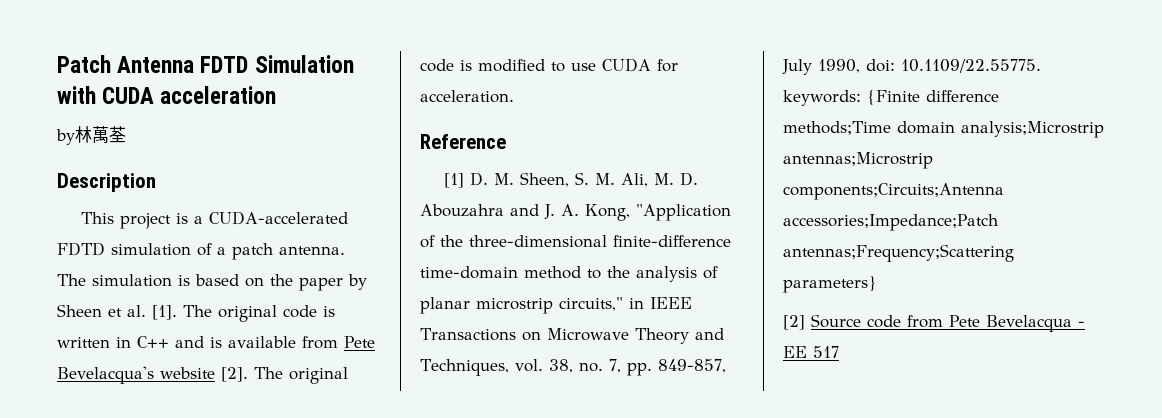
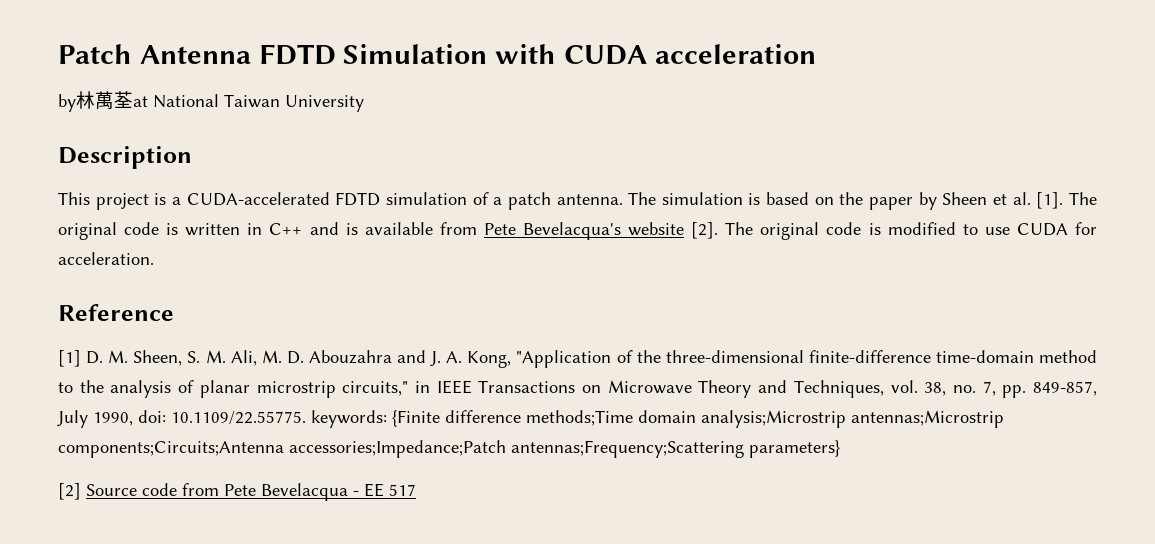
- by林萬荃
+ by林萬荃at National Taiwan University

